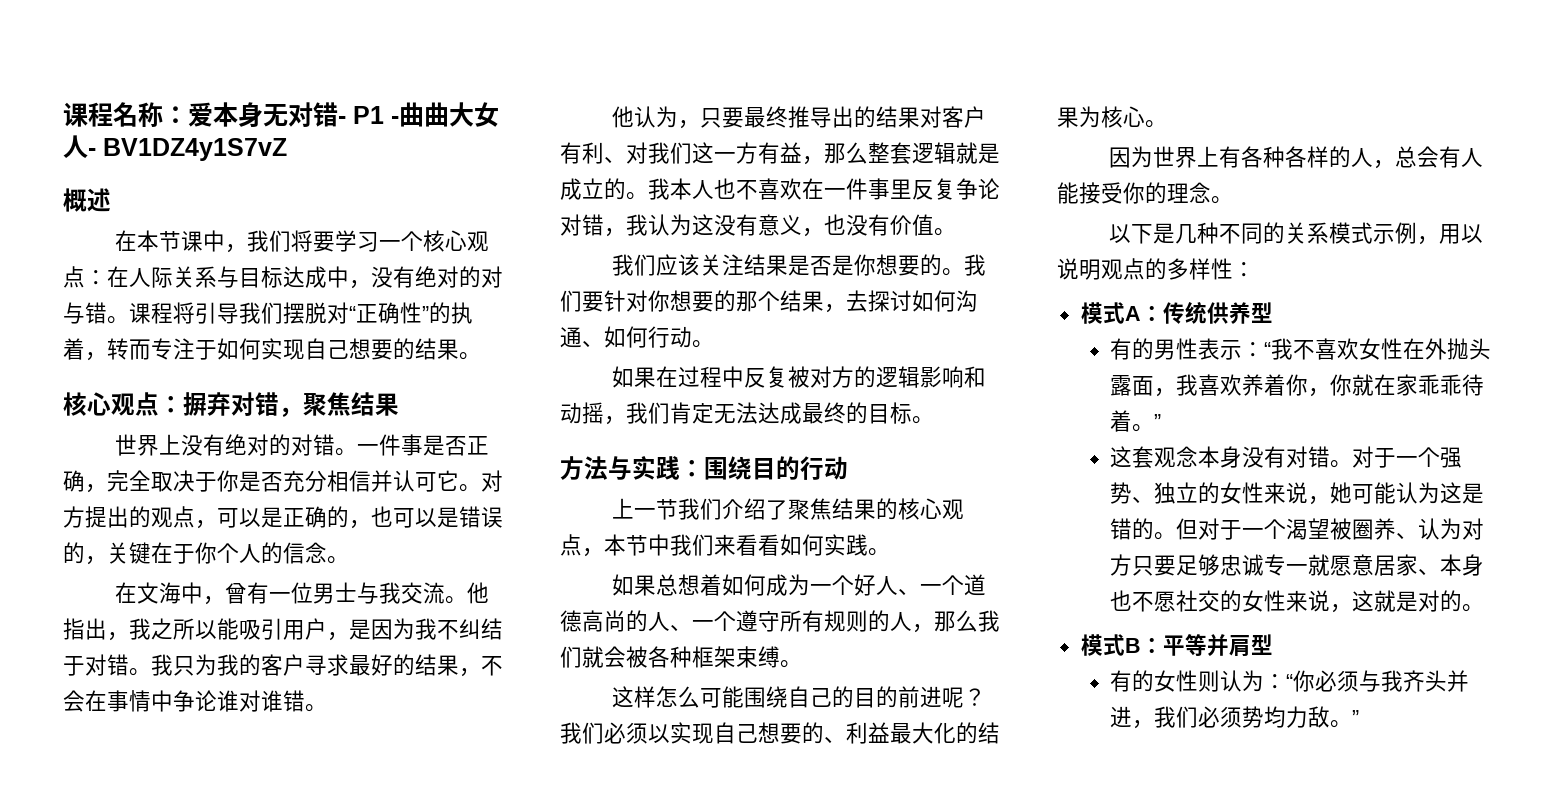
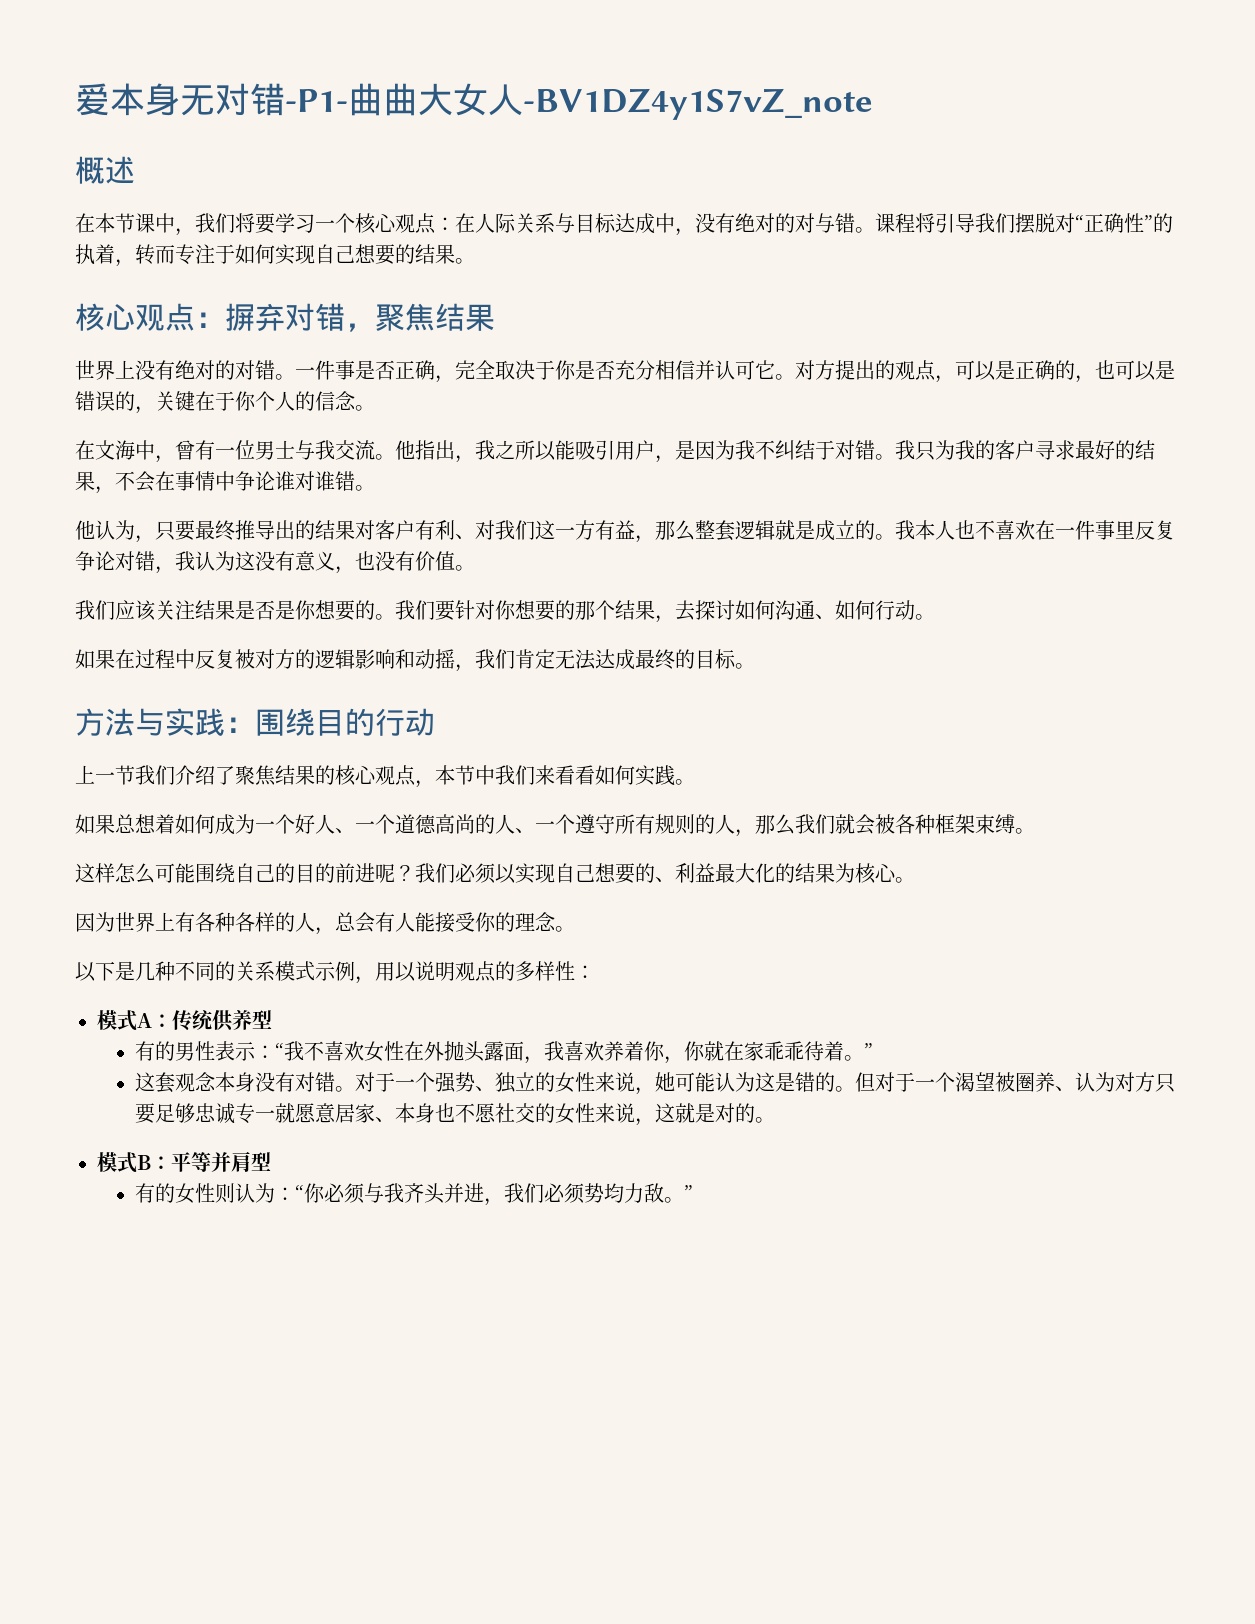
- 课程名称：爱本身无对错- P1 -曲曲大女人- BV1DZ4y1S7vZ
+ 爱本身无对错-P1-曲曲大女人-BV1DZ4y1S7vZ_note

